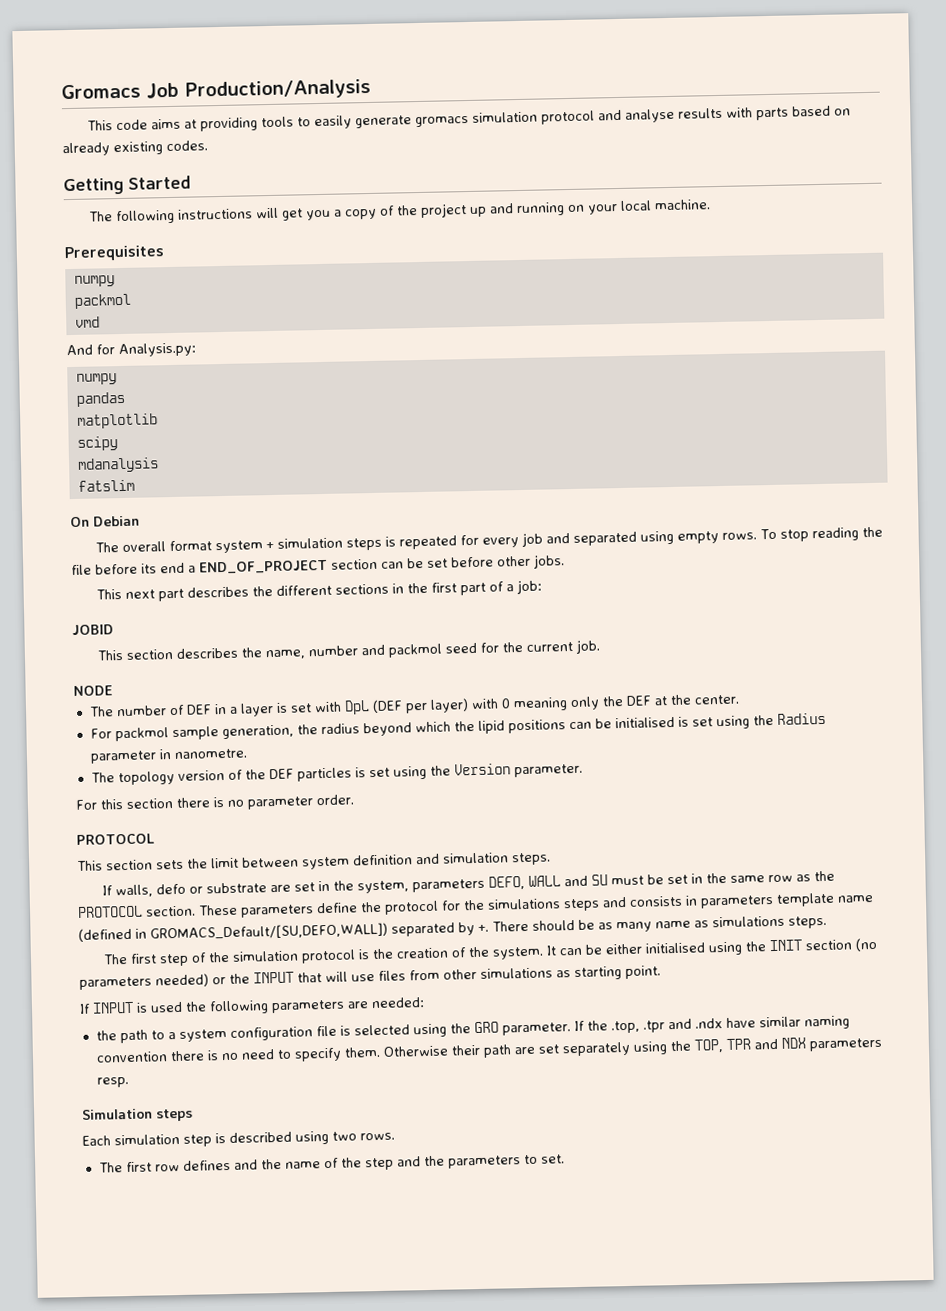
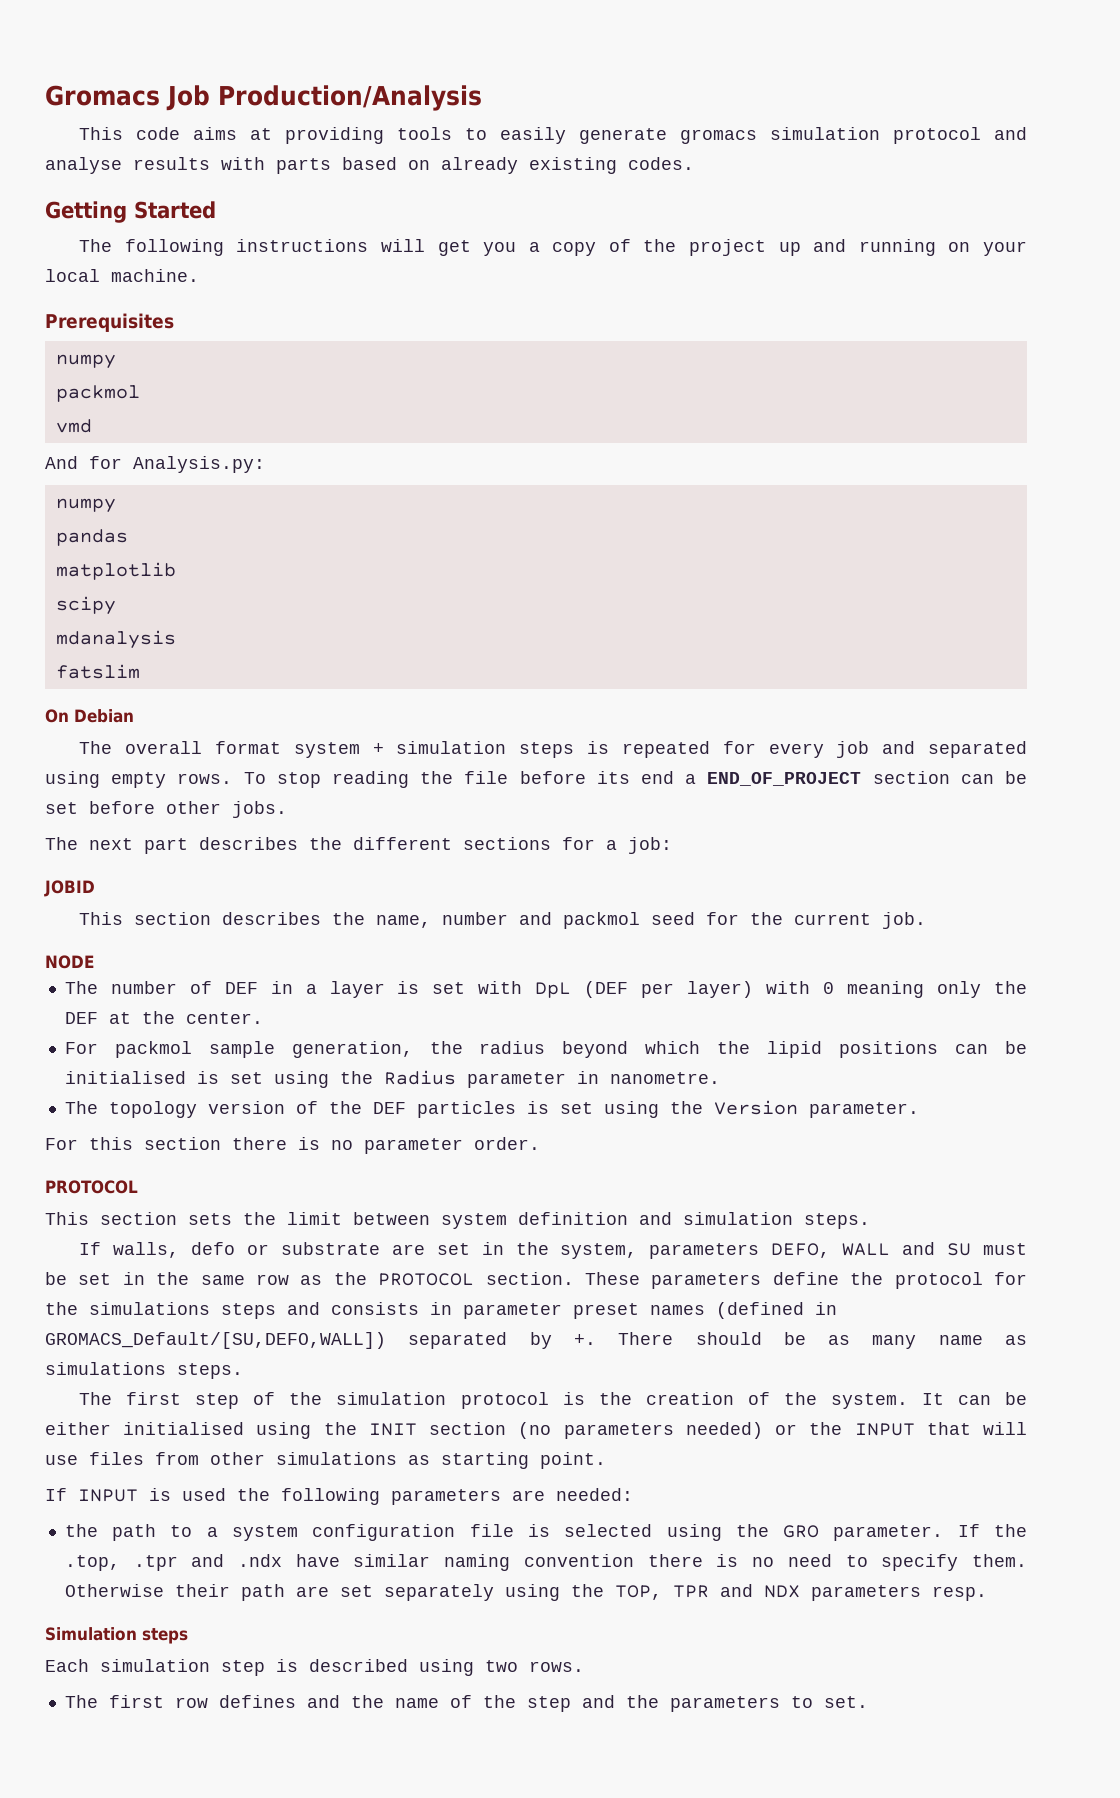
- This next part describes the different sections in the first part of a job:
+ The next part describes the different sections for a job:
- These parameters define the protocol for the simulations steps and consists in parameters template name (defined in GROMACS_Default/[SU,DEFO,WALL]) separated by +.
+ These parameters define the protocol for the simulations steps and consists in parameter preset names (defined in GROMACS_Default/[SU,DEFO,WALL]) separated by +.

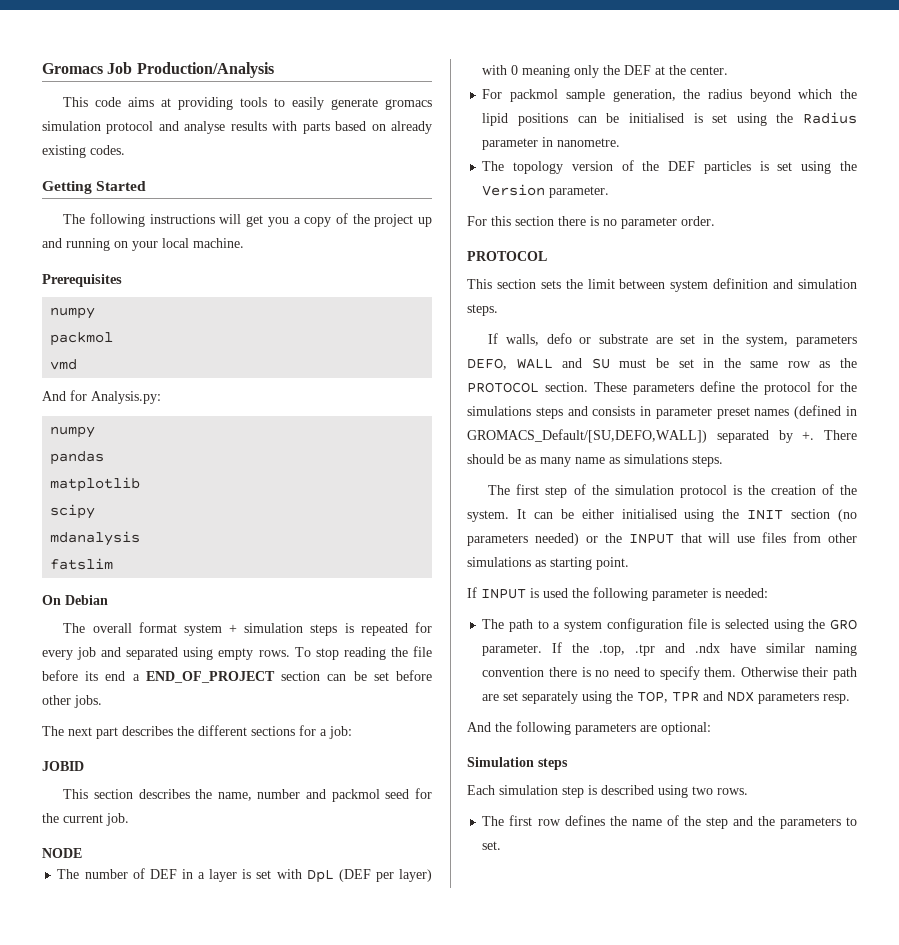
- If INPUT is used the following parameters are needed:
+ If INPUT is used the following parameter is needed:
- the path to a system configuration file is selected using the GRO parameter.
+ The path to a system configuration file is selected using the GRO parameter.
+ And the following parameters are optional:
- The first row defines and the name of the step and the parameters to set.
+ The first row defines the name of the step and the parameters to set.

